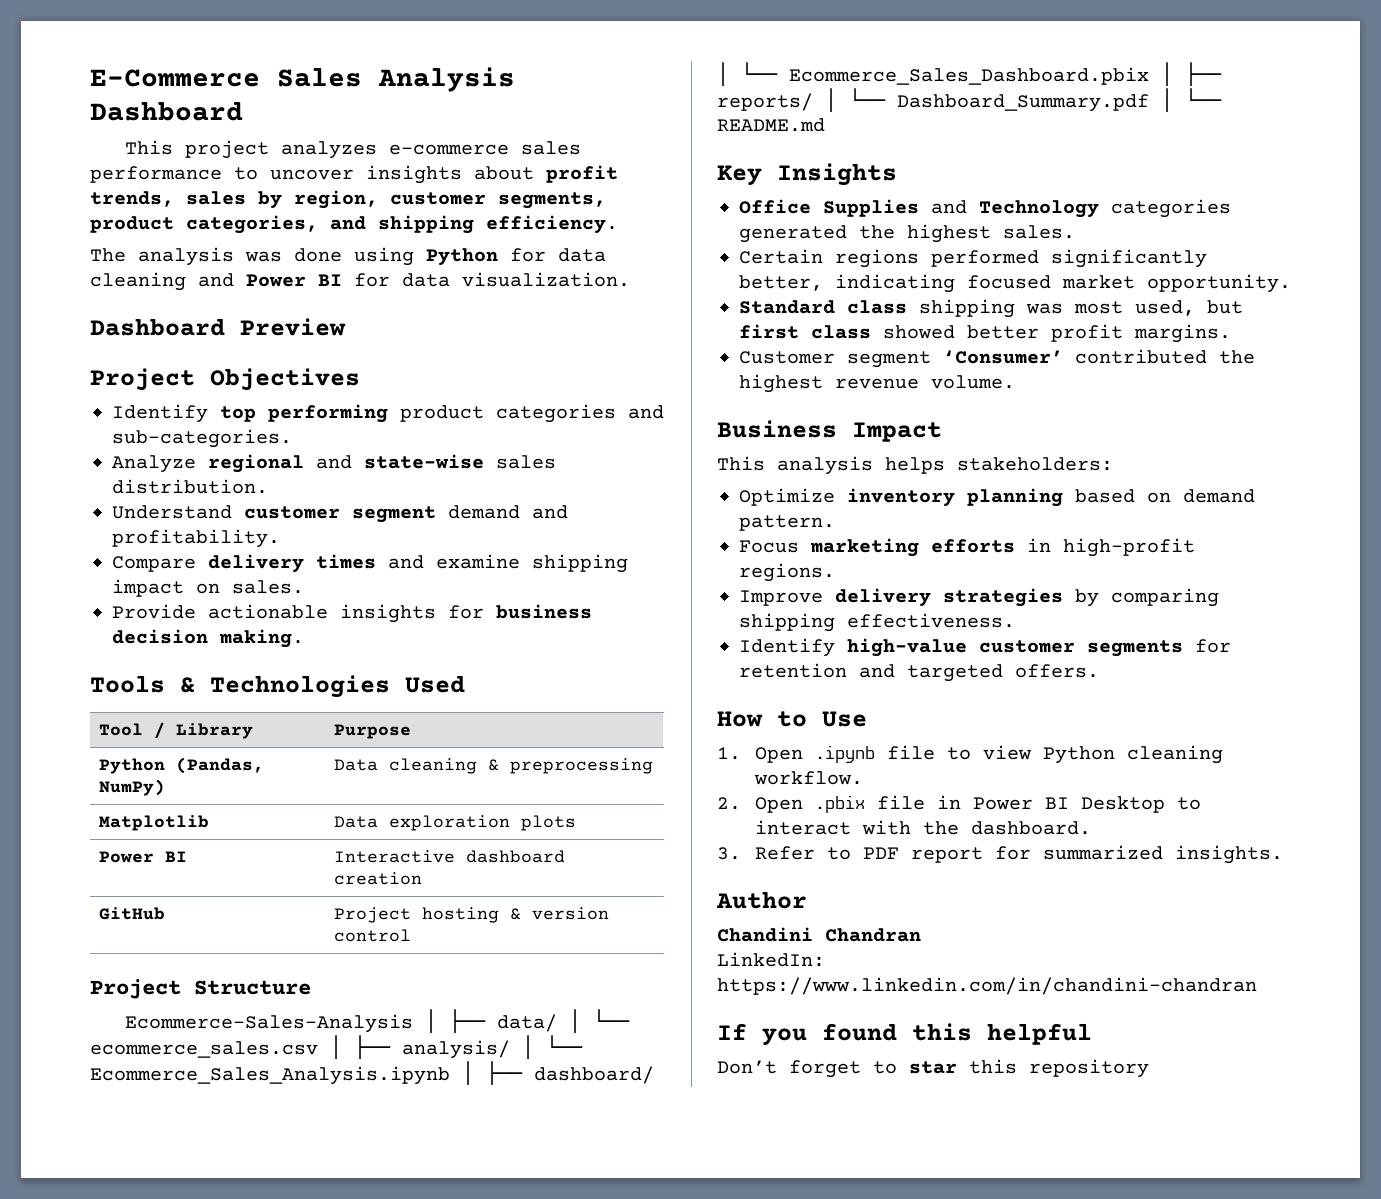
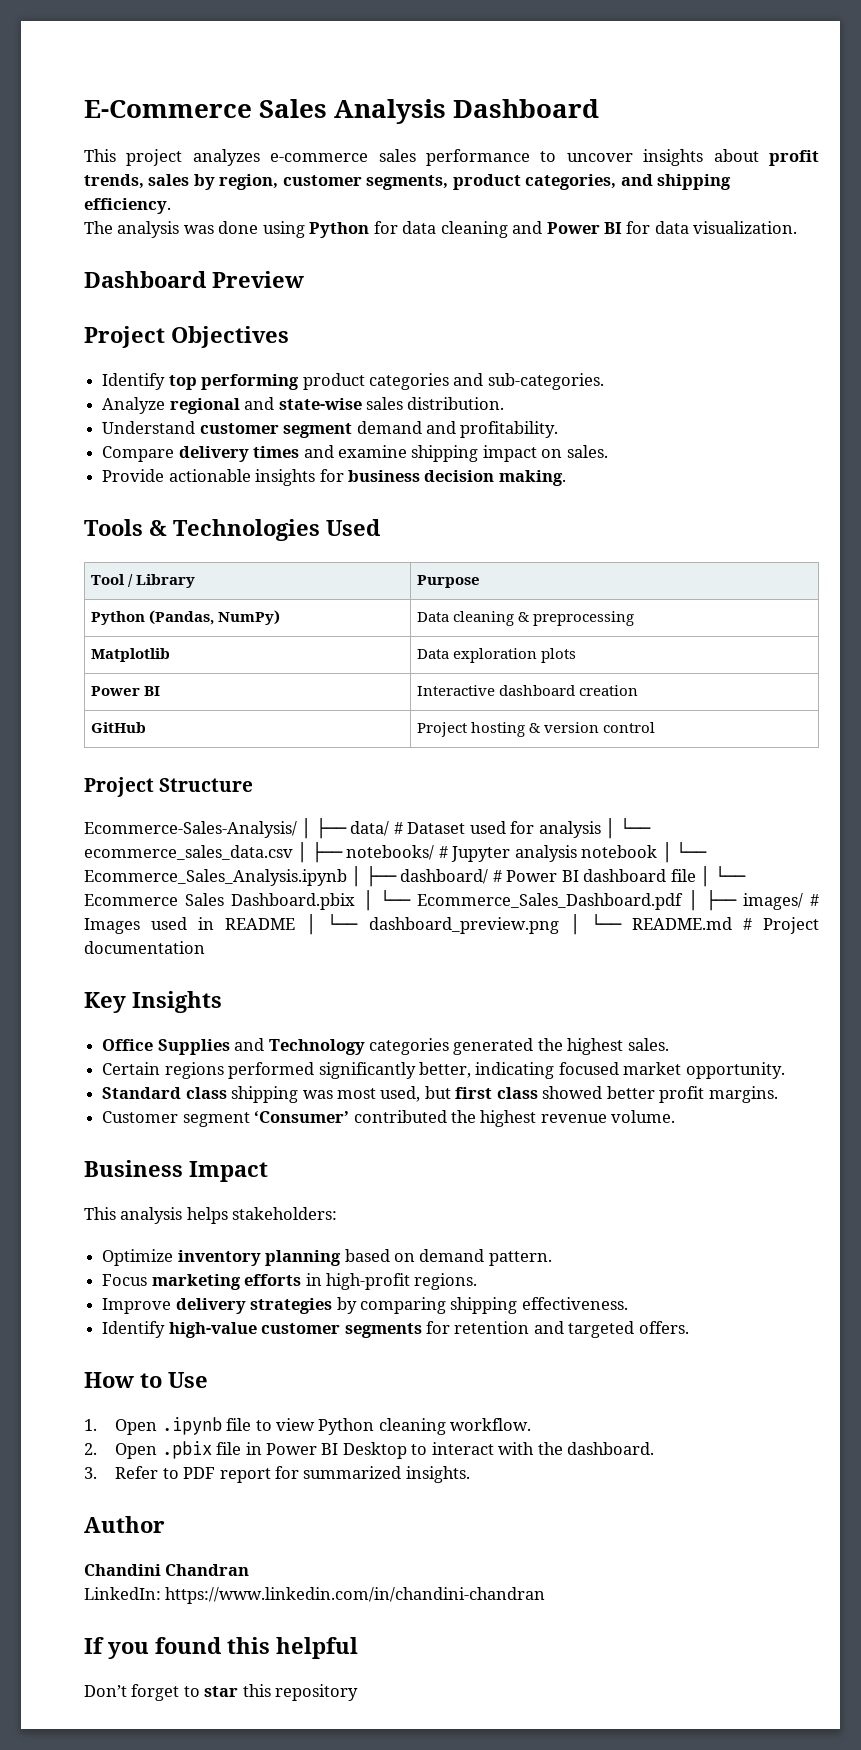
- Ecommerce-Sales-Analysis │ ├── data/ │ └── ecommerce_sales.csv │ ├── analysis/ │ └── Ecommerce_Sales_Analysis.ipynb │ ├── dashboard/ │ └── Ecommerce_Sales_Dashboard.pbix │ ├── reports/ │ └── Dashboard_Summary.pdf │ └── README.md
+ Ecommerce-Sales-Analysis/ │ ├── data/ # Dataset used for analysis │ └── ecommerce_sales_data.csv │ ├── notebooks/ # Jupyter analysis notebook │ └── Ecommerce_Sales_Analysis.ipynb │ ├── dashboard/ # Power BI dashboard file │ └── Ecommerce Sales Dashboard.pbix │ └── Ecommerce_Sales_Dashboard.pdf │ ├── images/ # Images used in README │ └── dashboard_preview.png │ └── README.md # Project documentation

